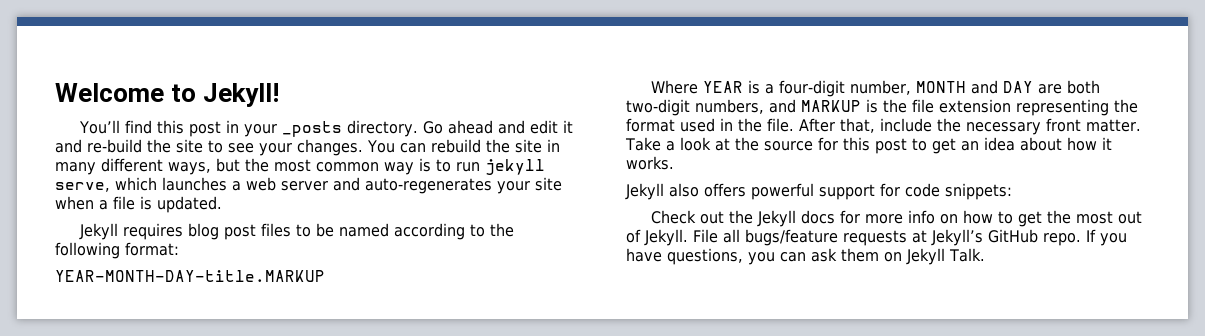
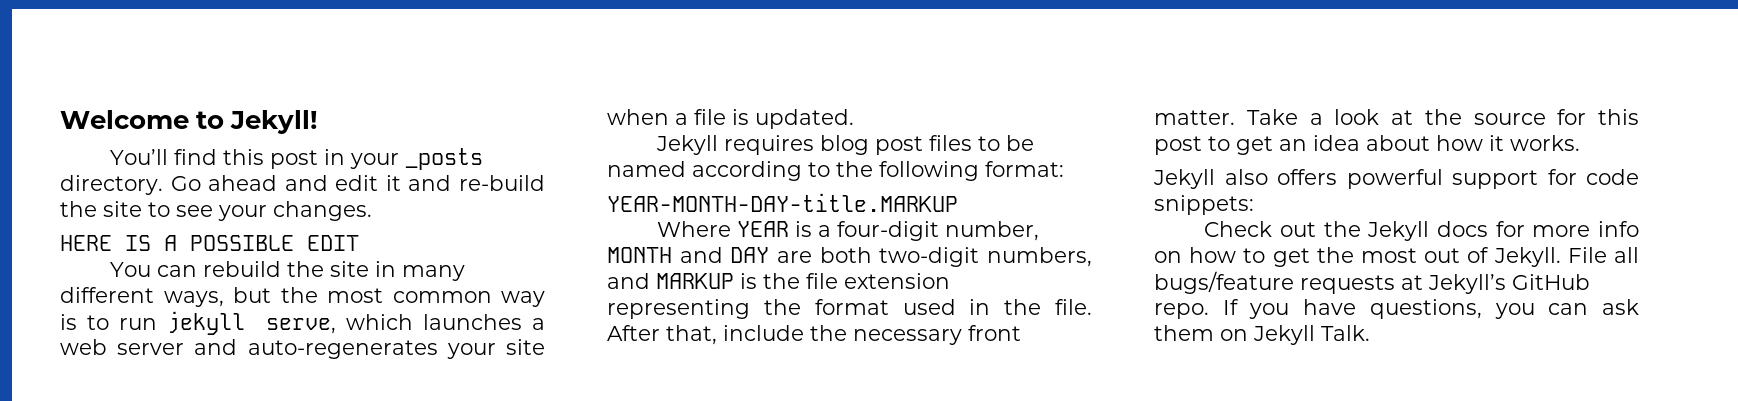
- Go ahead and edit it and re-build the site to see your changes. You can rebuild the site in many different ways, but the most common way is to run jekyll serve, which launches a web server and auto-regenerates your site when a file is updated.
+ Go ahead and edit it and re-build the site to see your changes.
+ HERE IS A POSSIBLE EDIT
+ You can rebuild the site in many different ways, but the most common way is to run jekyll serve, which launches a web server and auto-regenerates your site when a file is updated.

